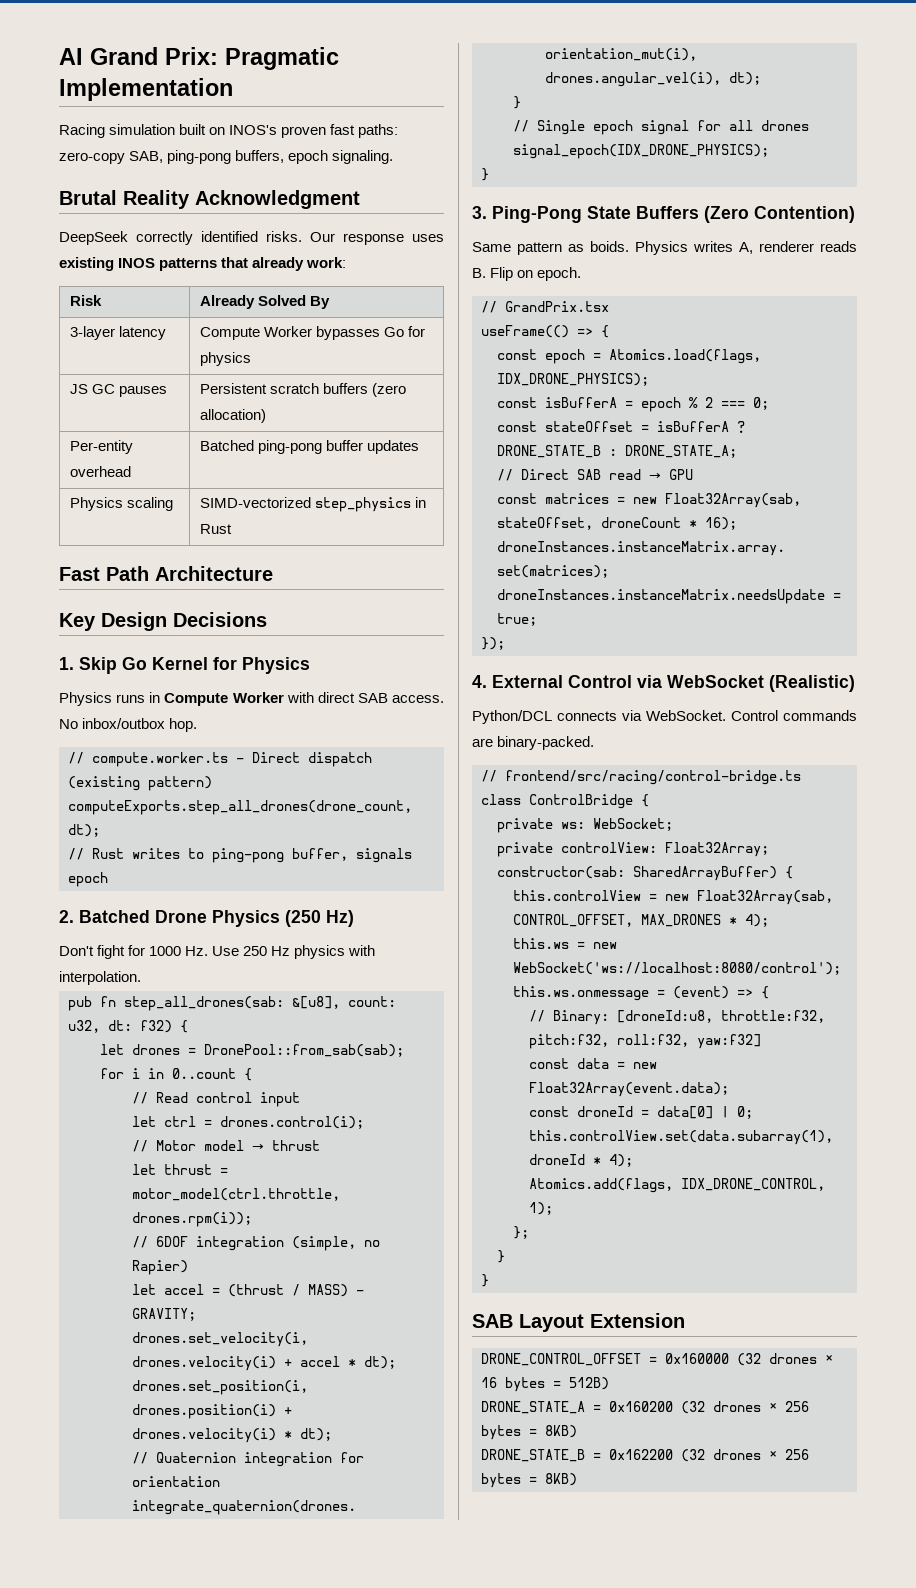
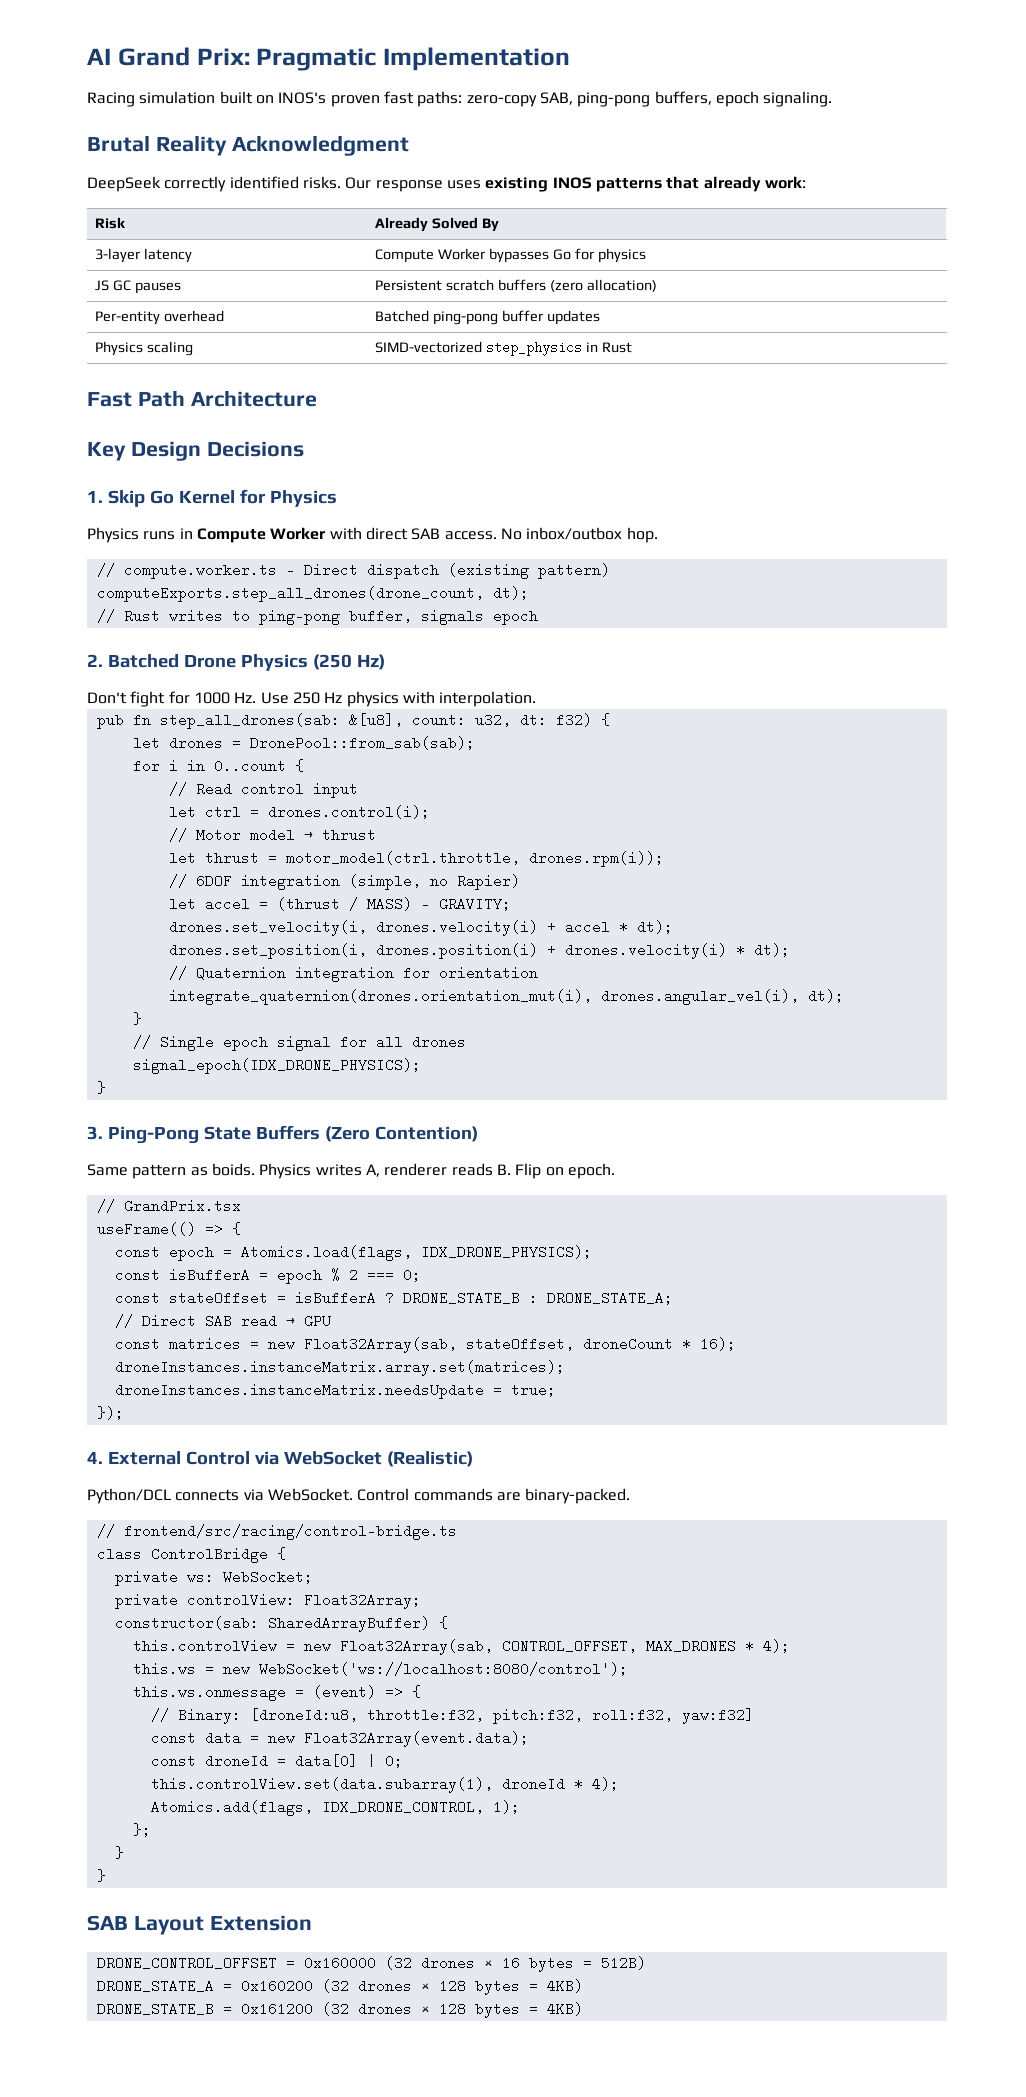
- DRONE_STATE_A = 0x160200 (32 drones × 256 bytes = 8KB)
+ DRONE_STATE_A = 0x160200 (32 drones × 128 bytes = 4KB)
- DRONE_STATE_B = 0x162200 (32 drones × 256 bytes = 8KB)
+ DRONE_STATE_B = 0x161200 (32 drones × 128 bytes = 4KB)

